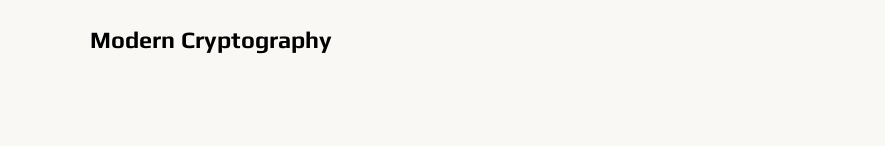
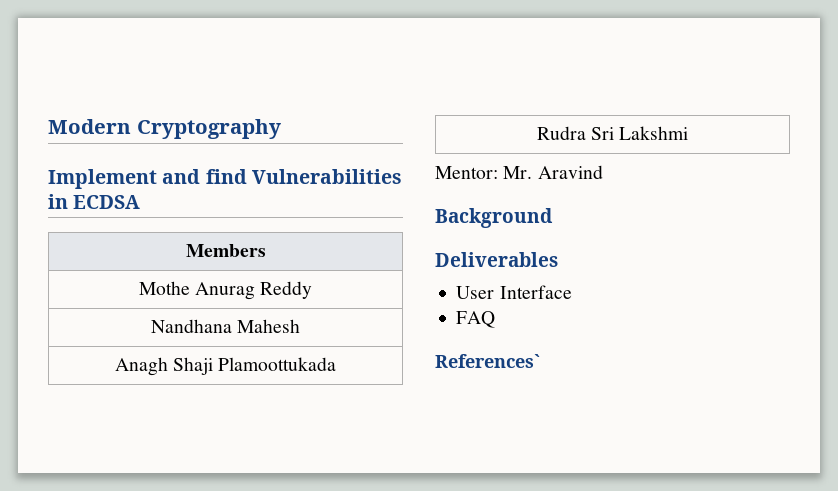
+ Implement and find Vulnerabilities in ECDSA
+ Members
+ Mothe Anurag Reddy
+ Nandhana Mahesh
+ Anagh Shaji Plamoottukada
+ Rudra Sri Lakshmi
+ Mentor: Mr. Aravind
+ Background
+ Deliverables
+ User Interface
+ FAQ
+ References`

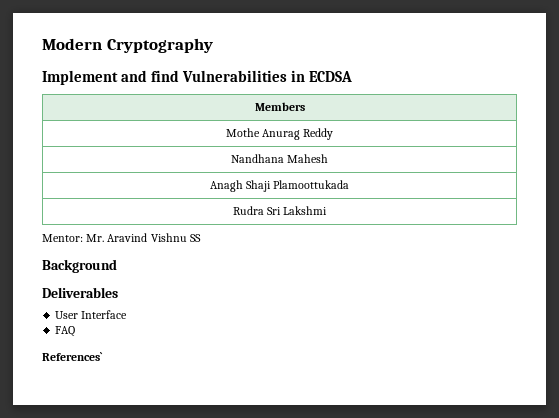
- Mentor: Mr. Aravind
+ Mentor: Mr. Aravind Vishnu SS

